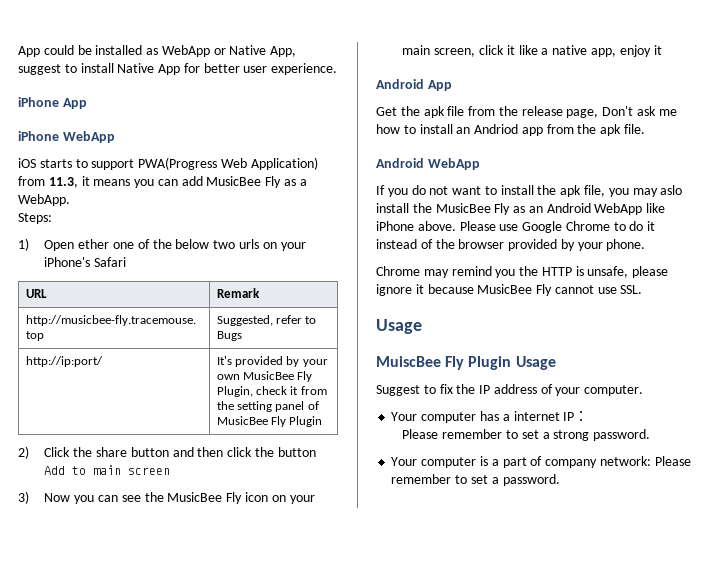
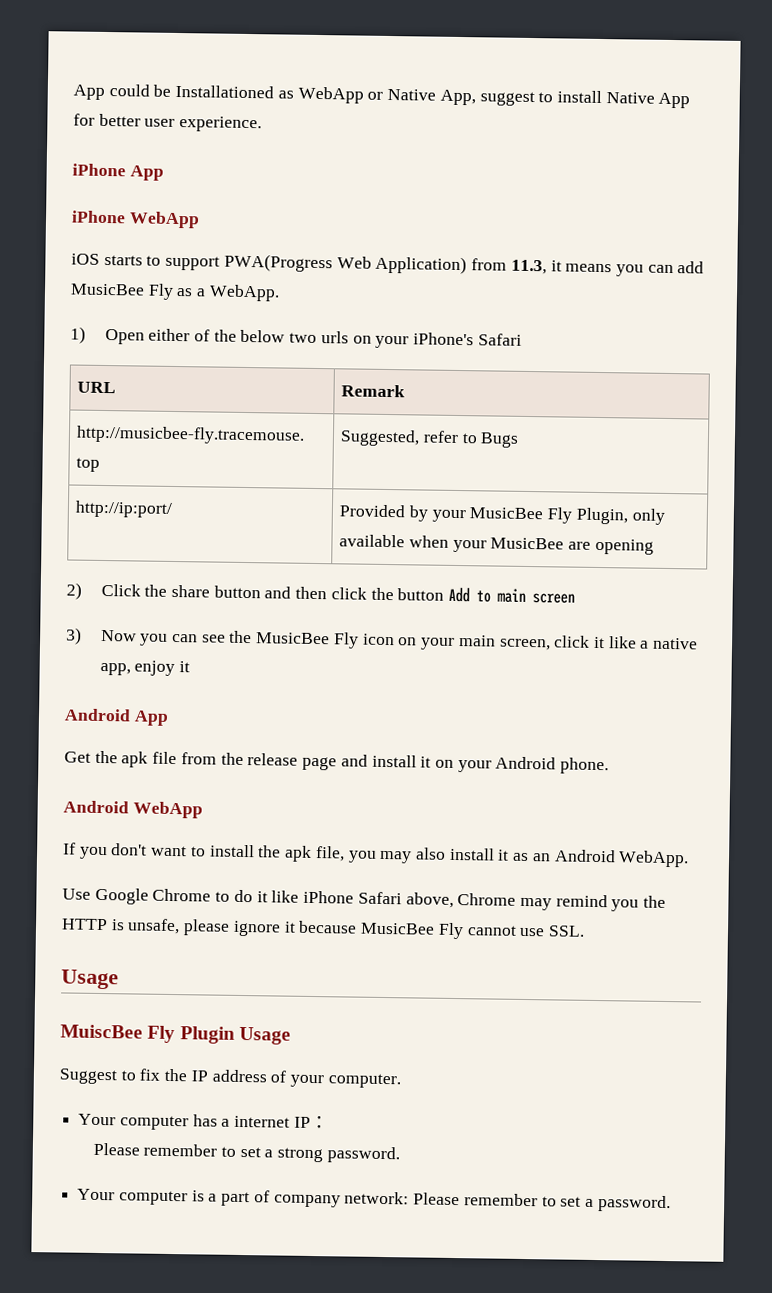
- App could be installed as WebApp or Native App, suggest to install Native App for better user experience.
+ App could be Installationed as WebApp or Native App, suggest to install Native App for better user experience.
- Steps:
- 1) Open ether one of the below two urls on your iPhone's Safari
+ 1) Open either of the below two urls on your iPhone's Safari
- http://ip:port/ | It's provided by your own MusicBee Fly Plugin, check it from the setting panel of MusicBee Fly Plugin
+ http://ip:port/ | Provided by your MusicBee Fly Plugin, only available when your MusicBee are opening
- Get the apk file from the release page, Don't ask me how to install an Andriod app from the apk file.
+ Get the apk file from the release page and install it on your Android phone.
- If you do not want to install the apk file, you may aslo install the MusicBee Fly as an Android WebApp like iPhone above. Please use Google Chrome to do it instead of the browser provided by your phone.
- Chrome may remind you the HTTP is unsafe, please ignore it because MusicBee Fly cannot use SSL.
+ If you don't want to install the apk file, you may also install it as an Android WebApp.
+ Use Google Chrome to do it like iPhone Safari above, Chrome may remind you the HTTP is unsafe, please ignore it because MusicBee Fly cannot use SSL.

